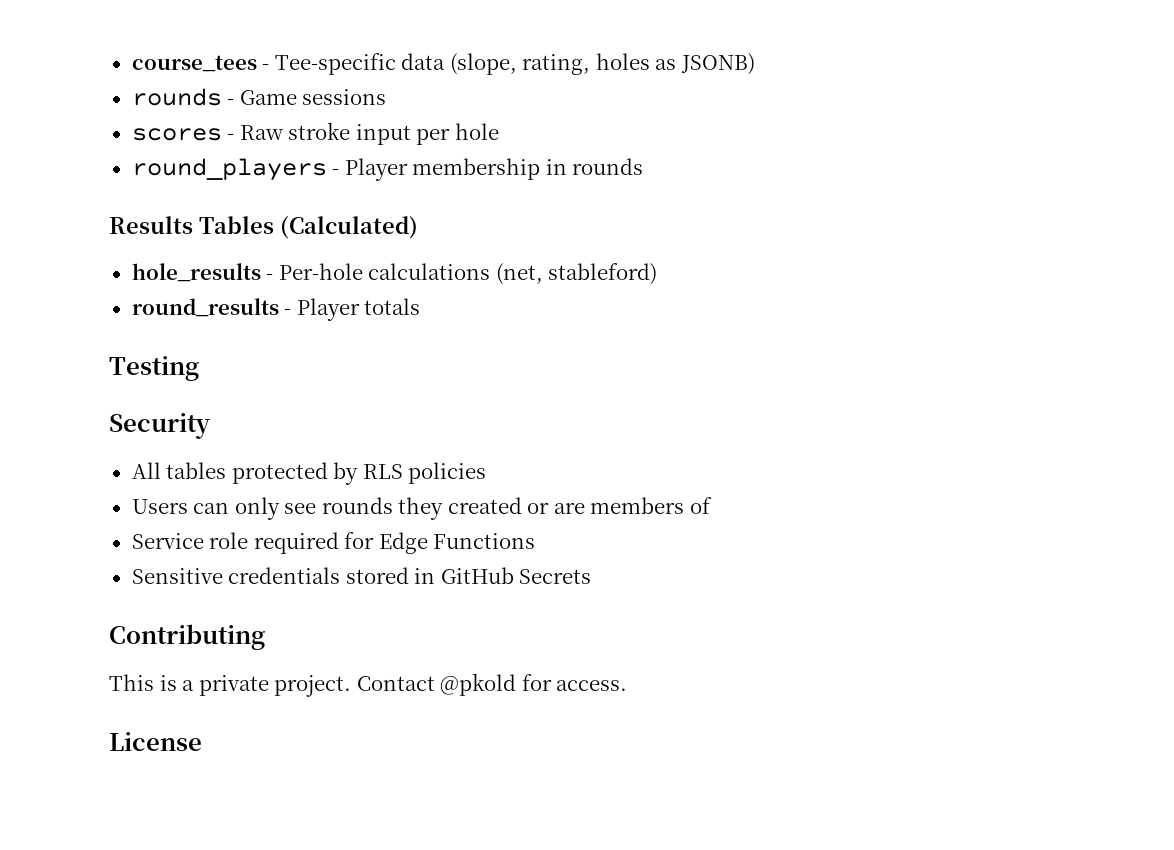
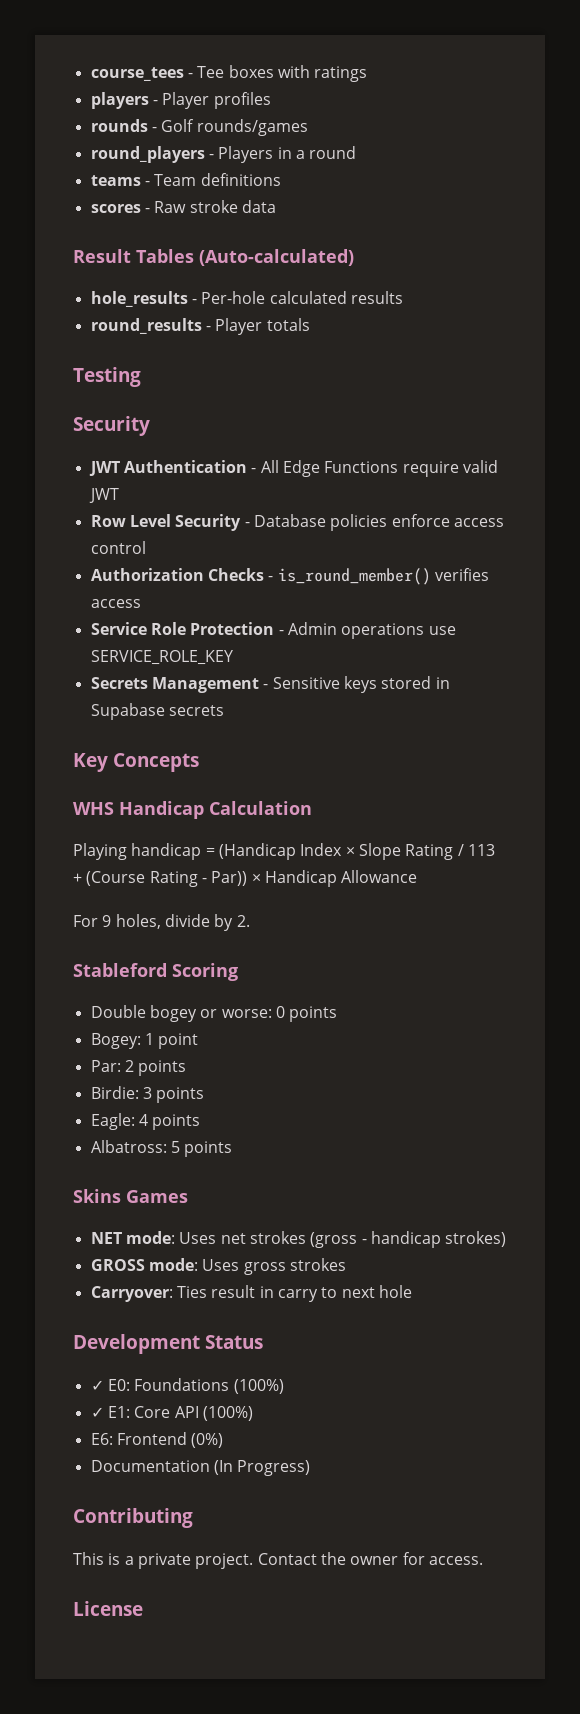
- course_tees - Tee-specific data (slope, rating, holes as JSONB)
- rounds - Game sessions
- scores - Raw stroke input per hole
- round_players - Player membership in rounds
- Results Tables (Calculated)
+ course_tees - Tee boxes with ratings
+ players - Player profiles
+ rounds - Golf rounds/games
+ round_players - Players in a round
+ teams - Team definitions
+ scores - Raw stroke data
+ Result Tables (Auto-calculated)
- hole_results - Per-hole calculations (net, stableford)
+ hole_results - Per-hole calculated results
- All tables protected by RLS policies
- Users can only see rounds they created or are members of
- Service role required for Edge Functions
- Sensitive credentials stored in GitHub Secrets
+ JWT Authentication - All Edge Functions require valid JWT
+ Row Level Security - Database policies enforce access control
+ Authorization Checks - is_round_member() verifies access
+ Service Role Protection - Admin operations use SERVICE_ROLE_KEY
+ Secrets Management - Sensitive keys stored in Supabase secrets
+ Key Concepts
+ WHS Handicap Calculation
+ Playing handicap = (Handicap Index × Slope Rating / 113 + (Course Rating - Par)) × Handicap Allowance
+ For 9 holes, divide by 2.
+ Stableford Scoring
+ Double bogey or worse: 0 points
+ Bogey: 1 point
+ Par: 2 points
+ Birdie: 3 points
+ Eagle: 4 points
+ Albatross: 5 points
+ Skins Games
+ NET mode: Uses net strokes (gross - handicap strokes)
+ GROSS mode: Uses gross strokes
+ Carryover: Ties result in carry to next hole
+ Development Status
+ ✓ E0: Foundations (100%)
+ ✓ E1: Core API (100%)
+ E6: Frontend (0%)
+ Documentation (In Progress)
- Contact @pkold for access.
+ Contact the owner for access.

